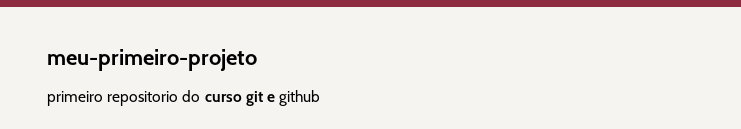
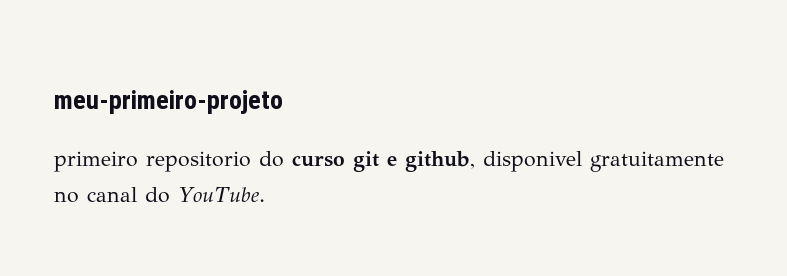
- primeiro repositorio do curso git e github
+ primeiro repositorio do curso git e github, disponivel gratuitamente no canal do YouTube.

